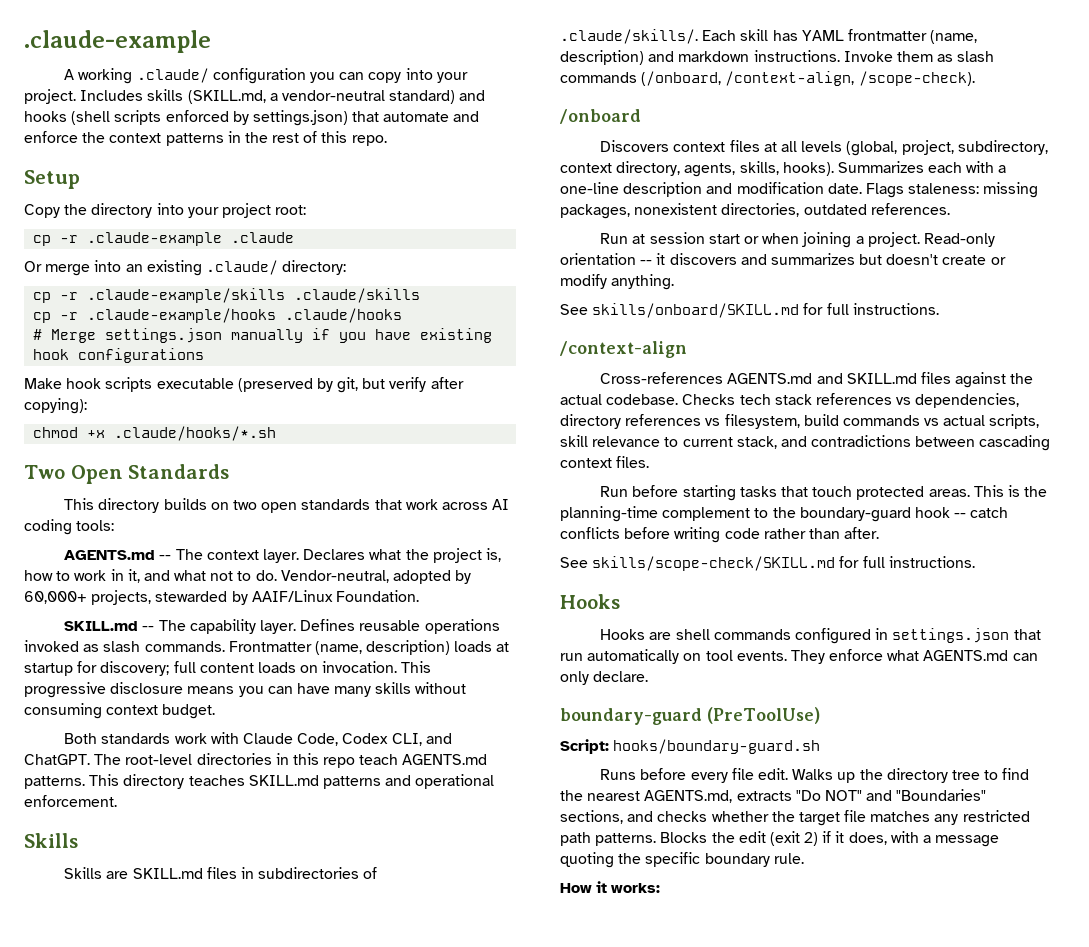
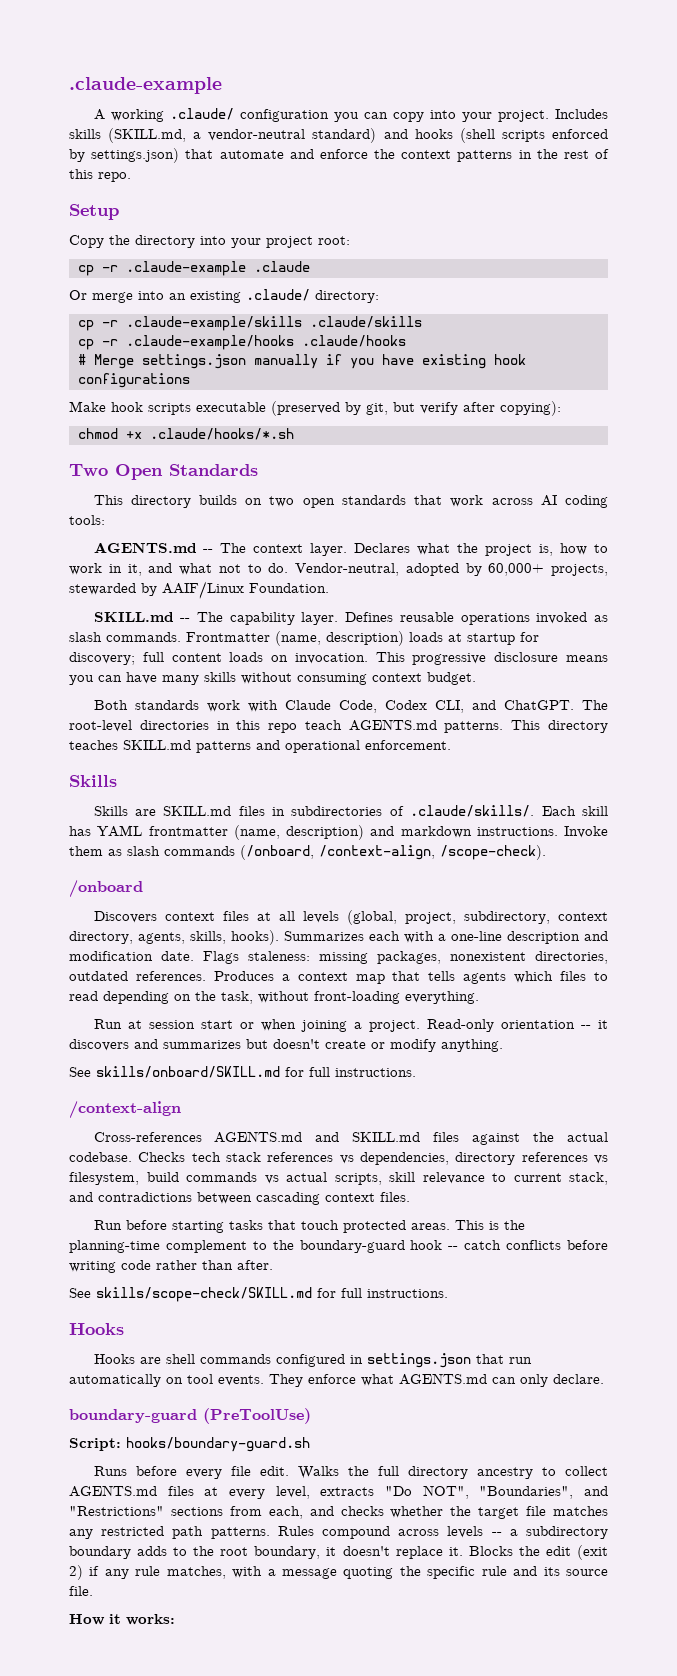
+ Produces a context map that tells agents which files to read depending on the task, without front-loading everything.
- Walks up the directory tree to find the nearest AGENTS.md, extracts "Do NOT" and "Boundaries" sections, and checks whether the target file matches any restricted path patterns.
+ Walks the full directory ancestry to collect AGENTS.md files at every level, extracts "Do NOT", "Boundaries", and "Restrictions" sections from each, and checks whether the target file matches any restricted path patterns.
+ Rules compound across levels -- a subdirectory boundary adds to the root boundary, it doesn't replace it.
- Blocks the edit (exit 2) if it does, with a message quoting the specific boundary rule.
+ Blocks the edit (exit 2) if any rule matches, with a message quoting the specific rule and its source file.

